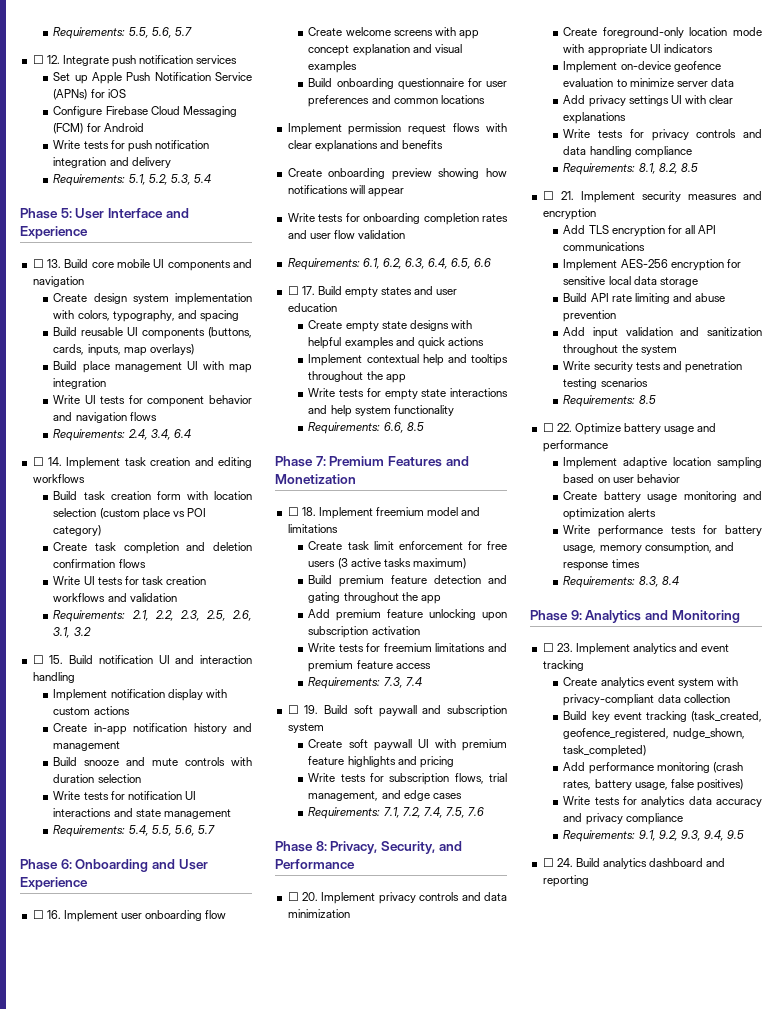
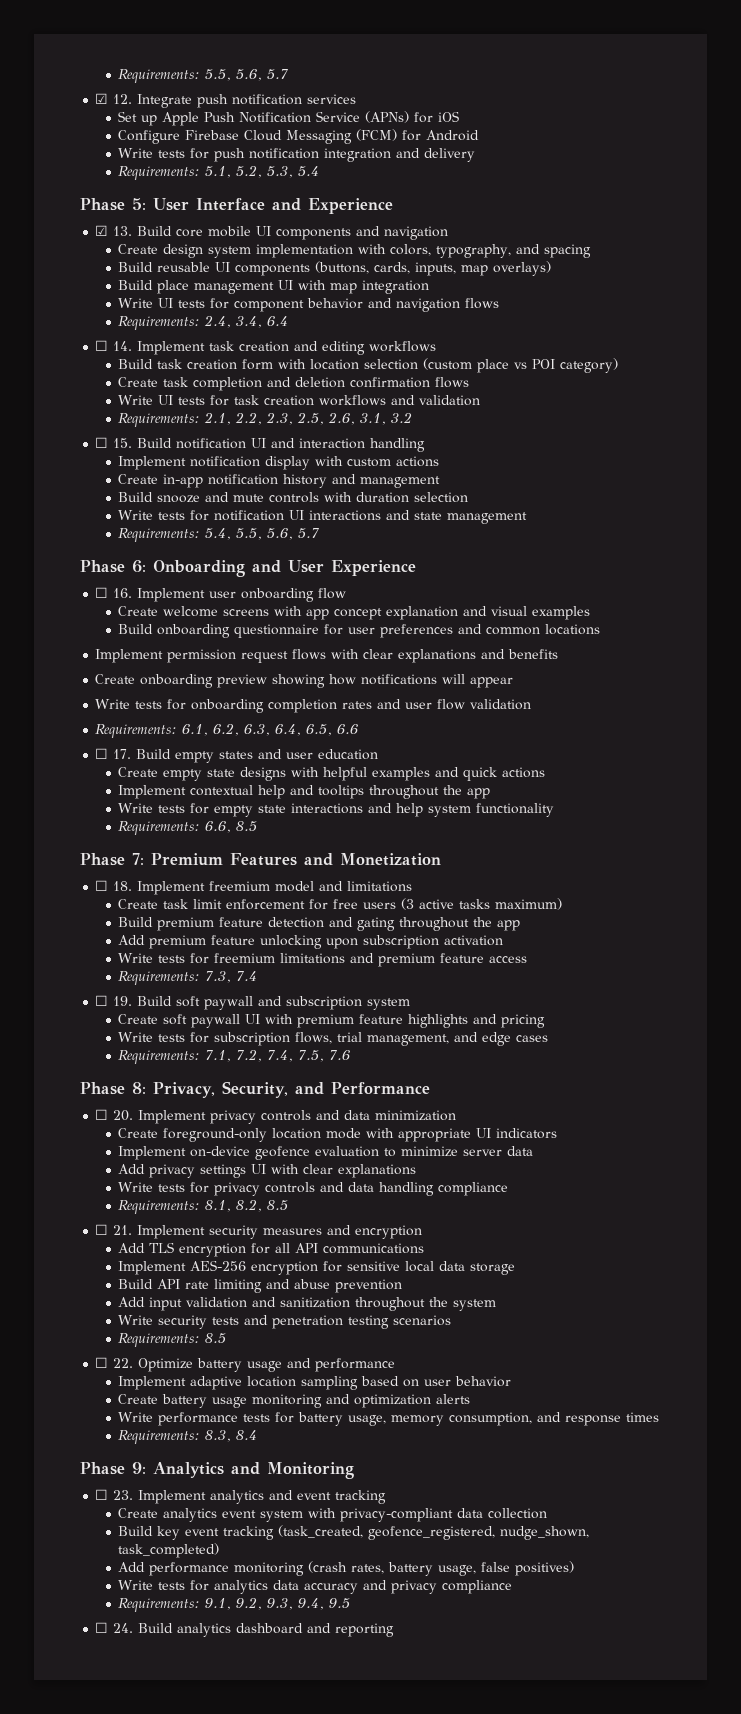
- ☐ 12. Integrate push notification services
+ ☑ 12. Integrate push notification services
- ☐ 13. Build core mobile UI components and navigation
+ ☑ 13. Build core mobile UI components and navigation

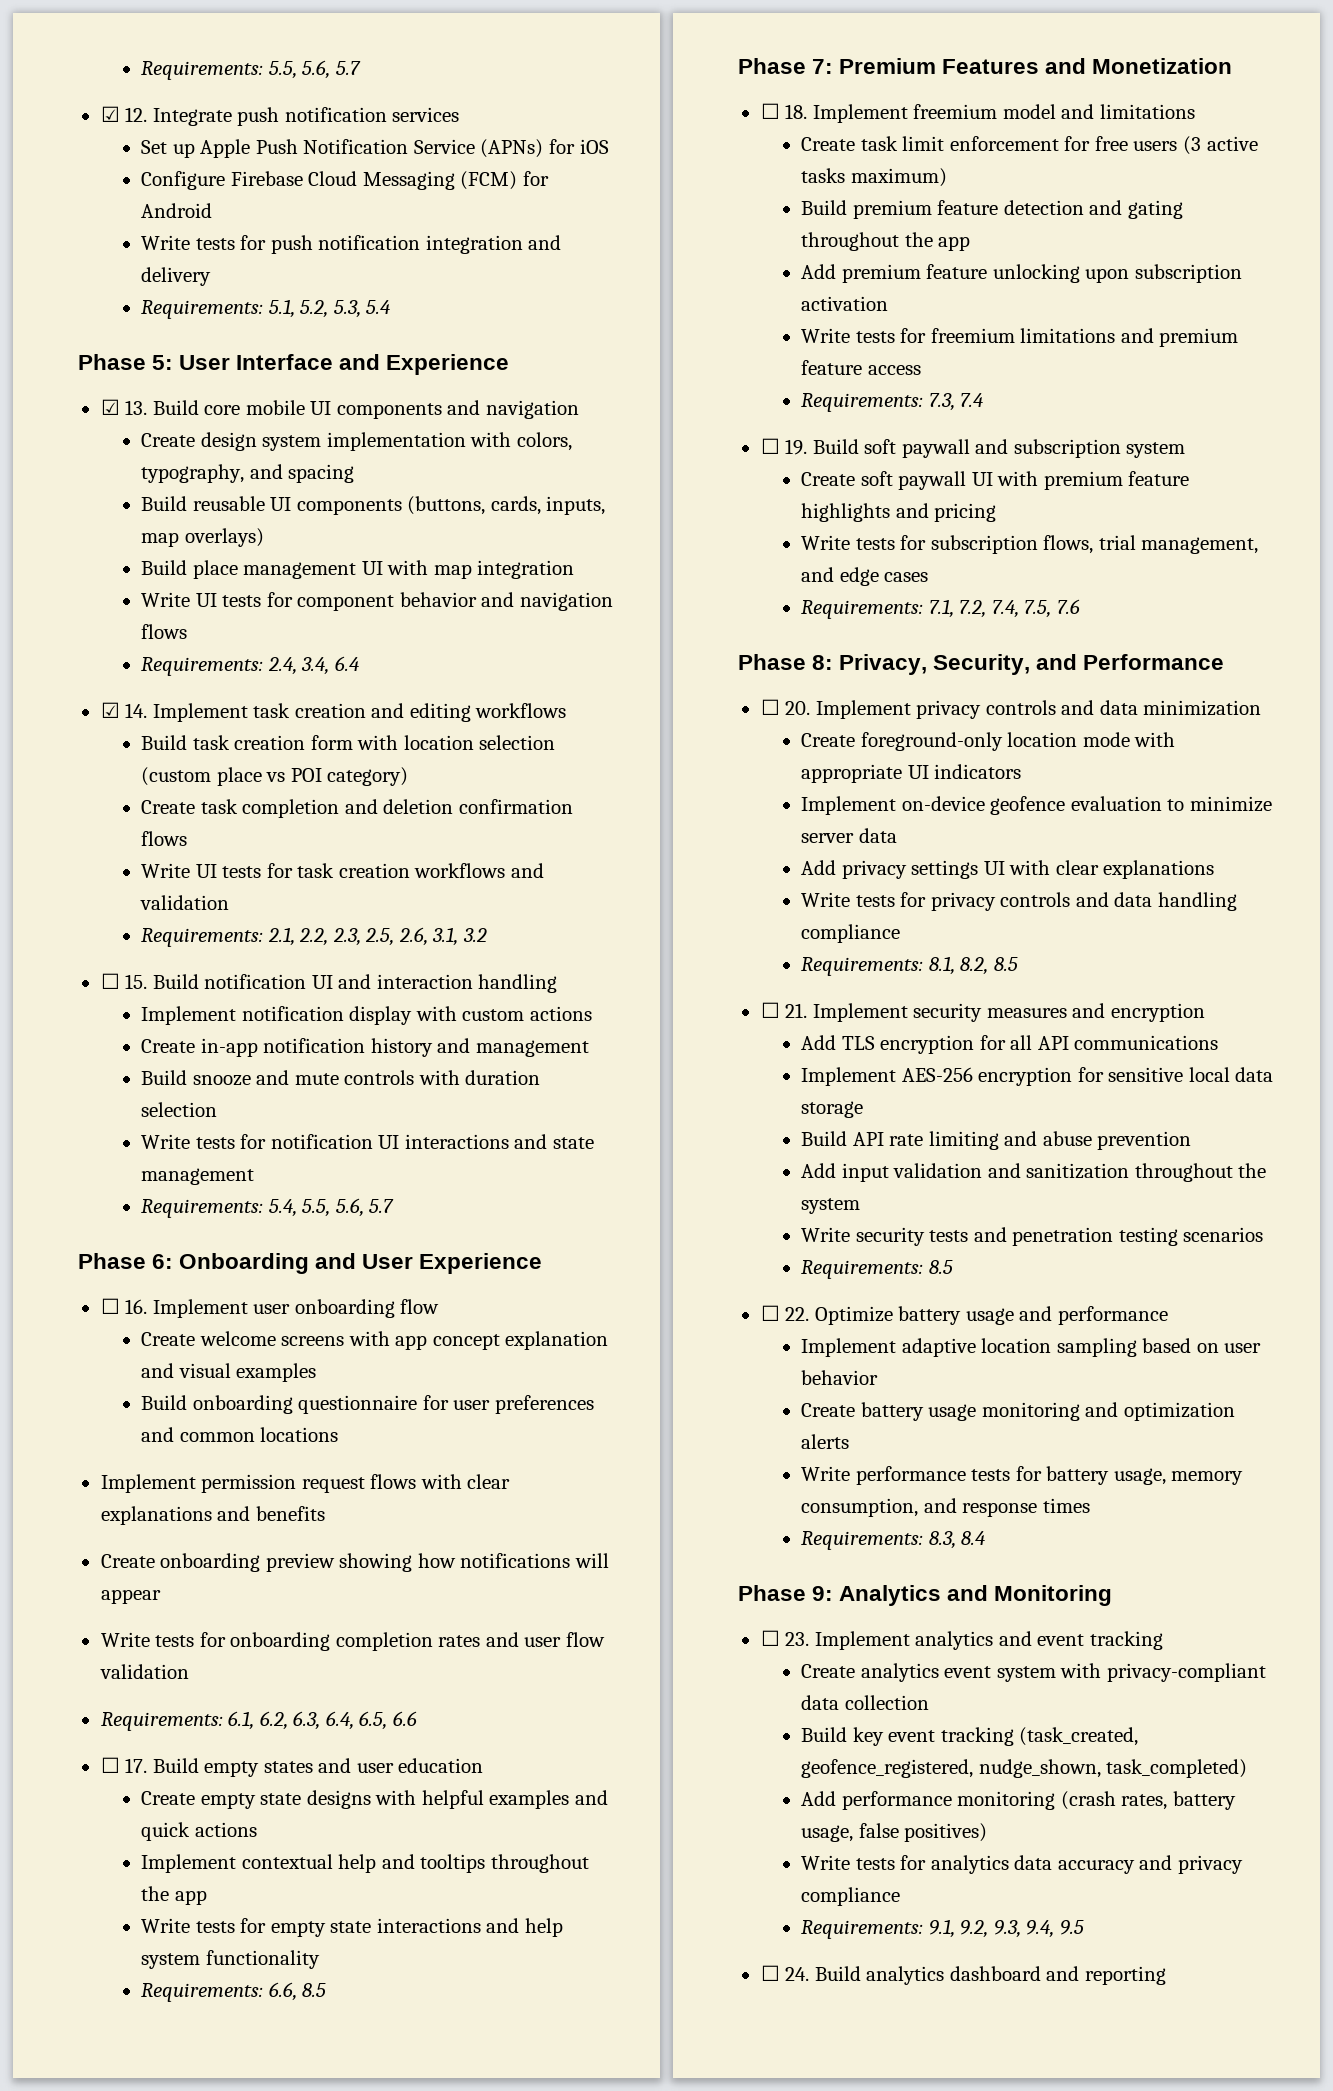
- ☐ 14. Implement task creation and editing workflows
+ ☑ 14. Implement task creation and editing workflows

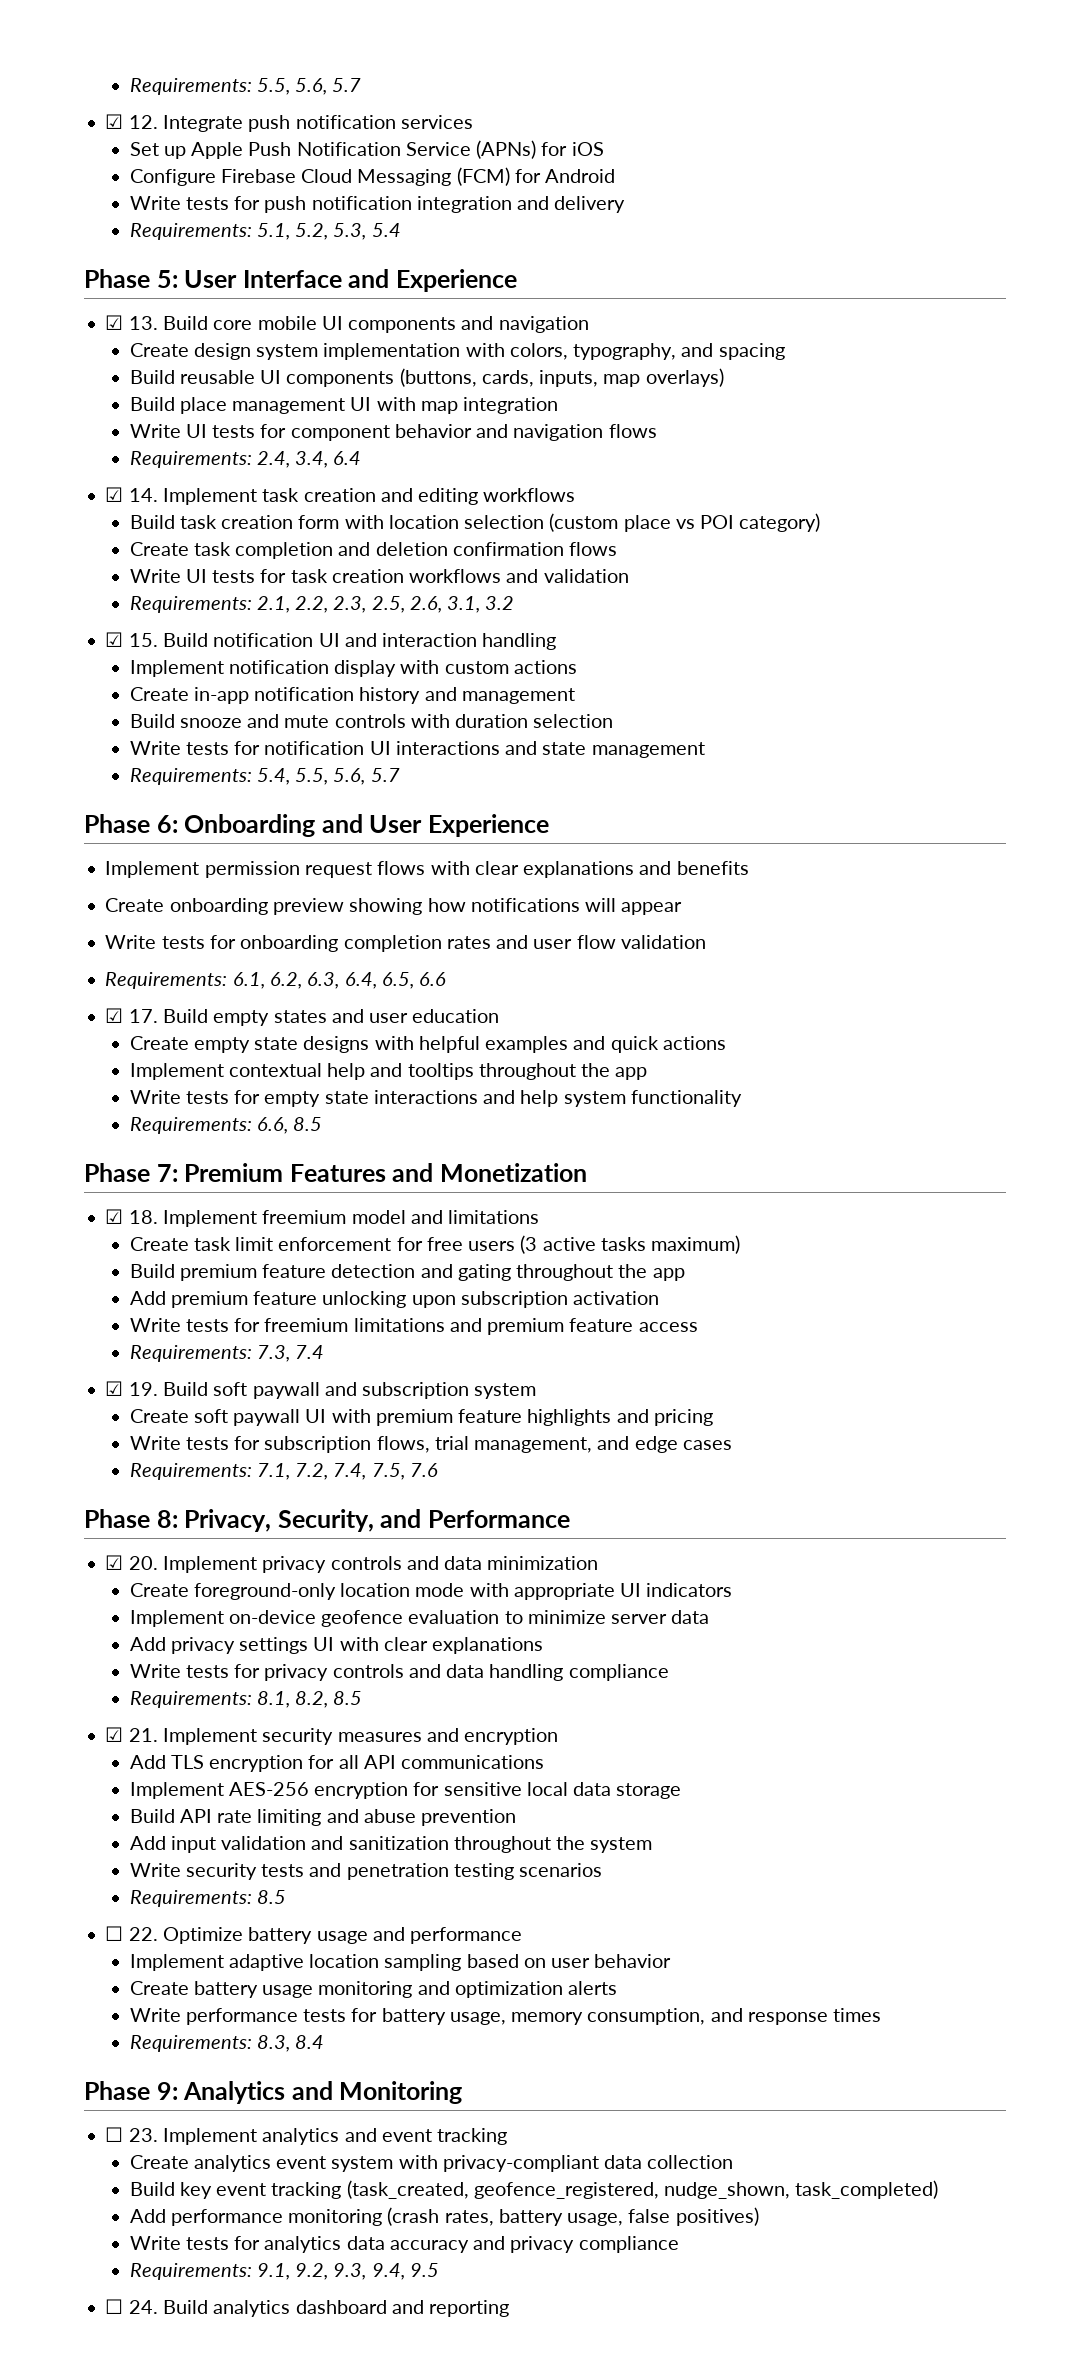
- ☐ 15. Build notification UI and interaction handling
+ ☑ 15. Build notification UI and interaction handling
- ☐ 16. Implement user onboarding flow
- Create welcome screens with app concept explanation and visual examples
- Build onboarding questionnaire for user preferences and common locations
- ☐ 17. Build empty states and user education
+ ☑ 17. Build empty states and user education
- ☐ 18. Implement freemium model and limitations
+ ☑ 18. Implement freemium model and limitations
- ☐ 19. Build soft paywall and subscription system
+ ☑ 19. Build soft paywall and subscription system
- ☐ 20. Implement privacy controls and data minimization
+ ☑ 20. Implement privacy controls and data minimization
- ☐ 21. Implement security measures and encryption
+ ☑ 21. Implement security measures and encryption

